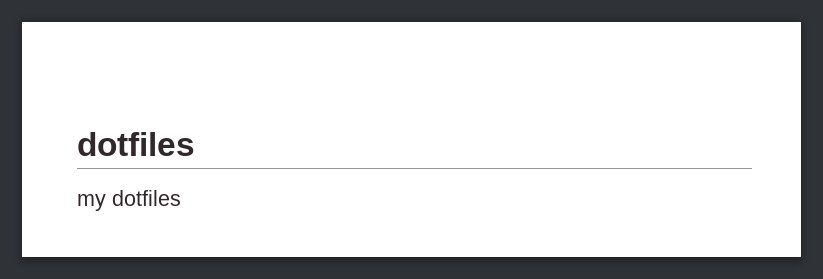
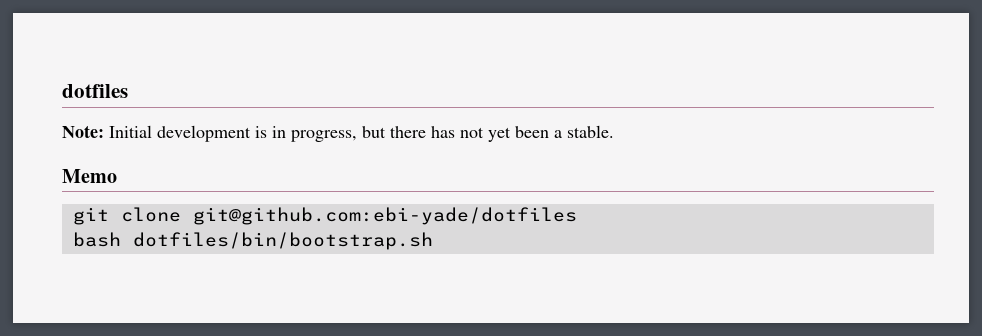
- my dotfiles
+ Note: Initial development is in progress, but there has not yet been a stable.
+ Memo
+ git clone git@github.com:ebi-yade/dotfiles
+ bash dotfiles/bin/bootstrap.sh

